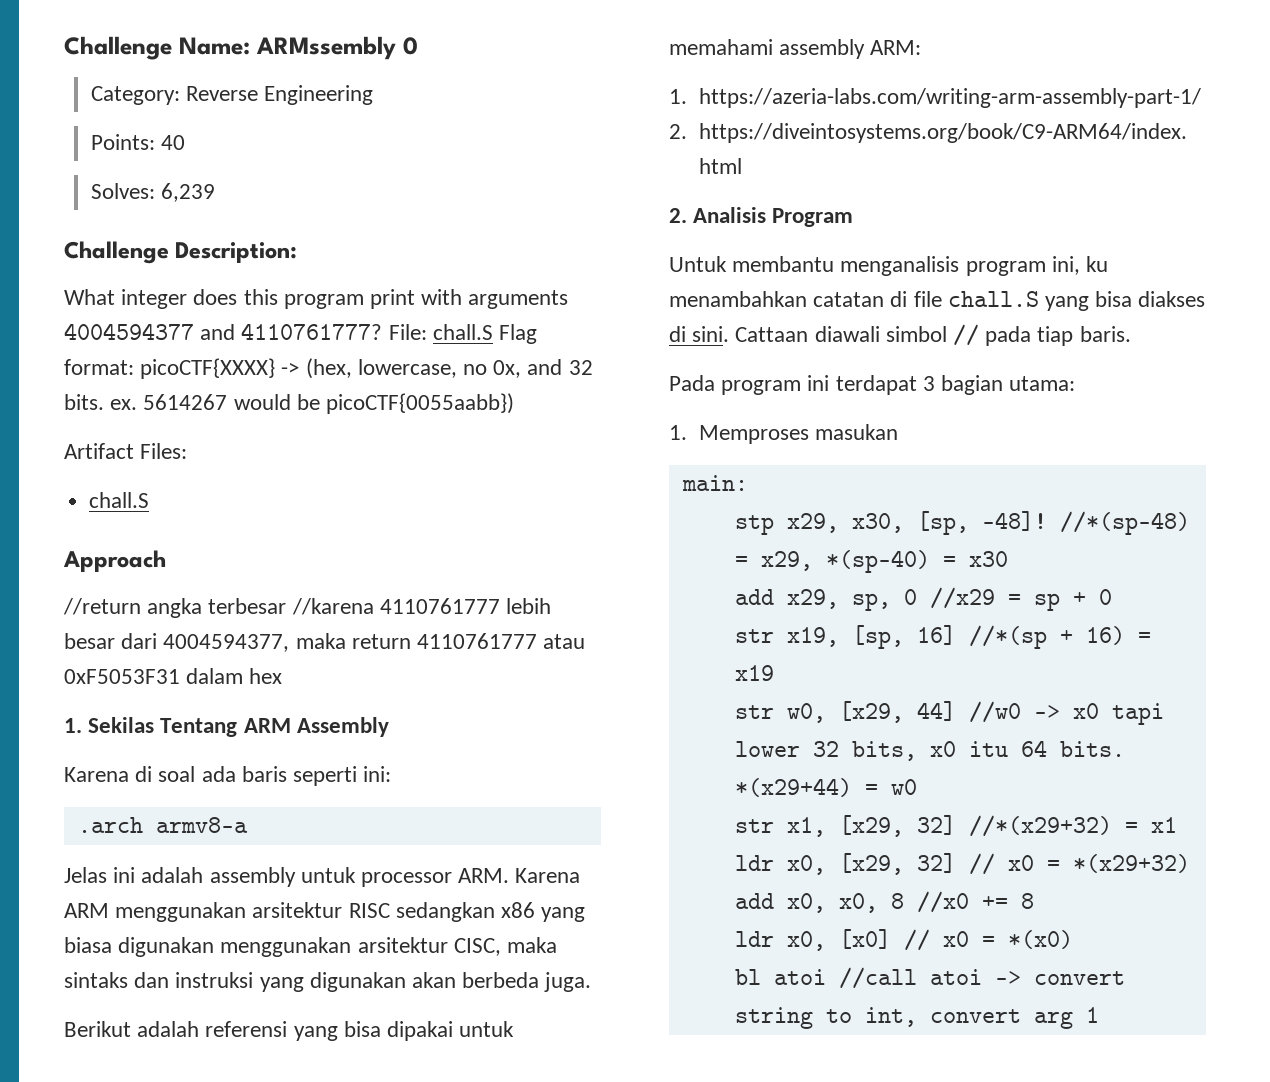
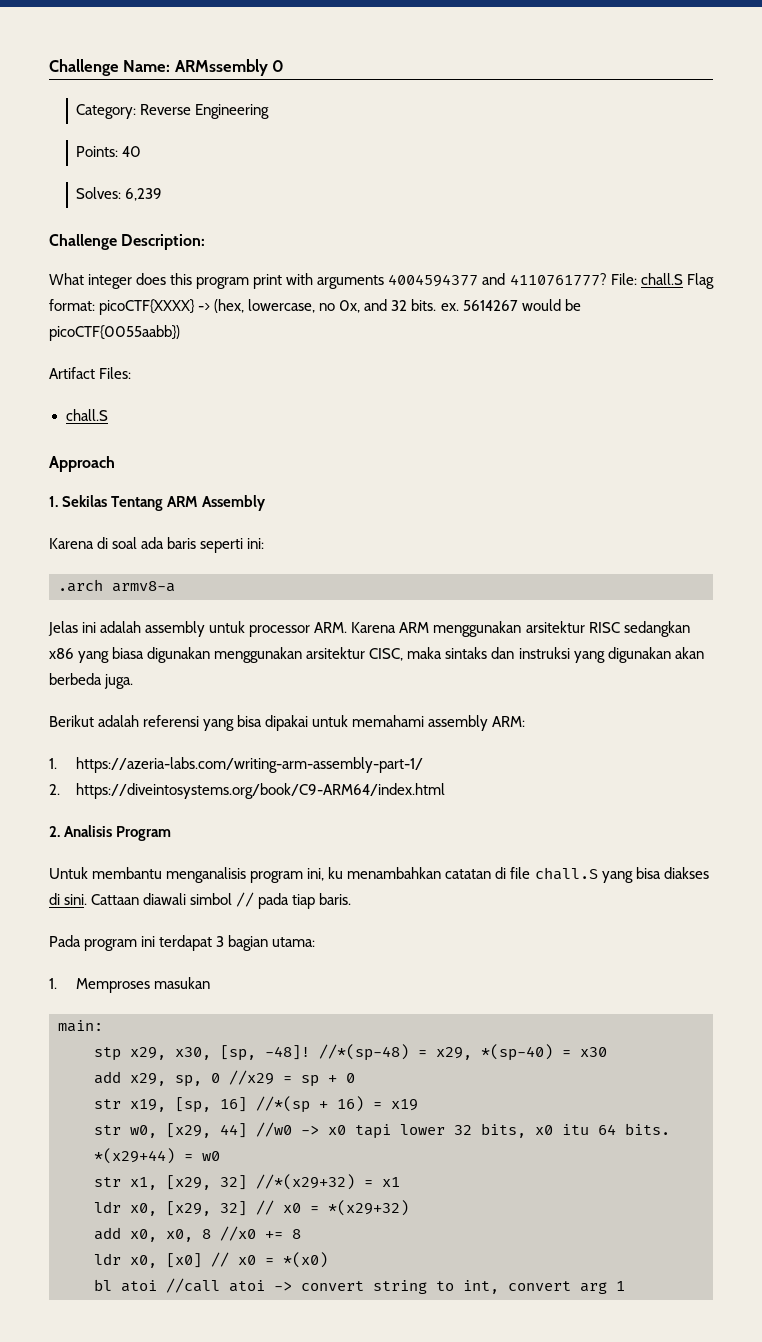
- //return angka terbesar //karena 4110761777 lebih besar dari 4004594377, maka return 4110761777 atau 0xF5053F31 dalam hex

